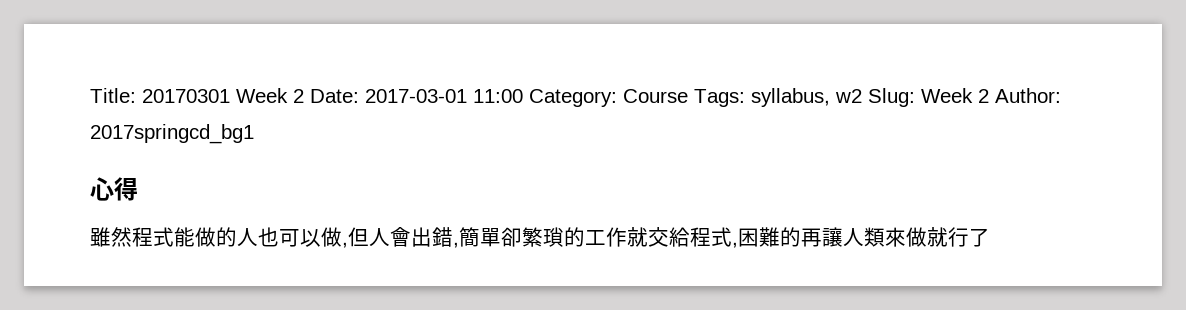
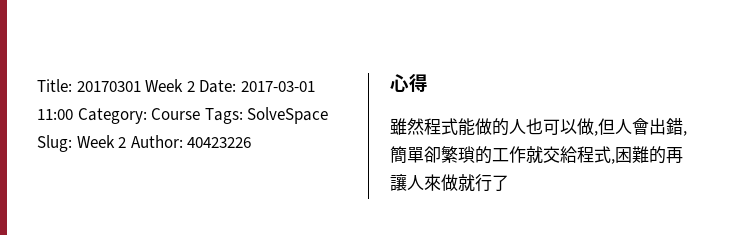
- Title: 20170301 Week 2 Date: 2017-03-01 11:00 Category: Course Tags: syllabus, w2 Slug: Week 2 Author: 2017springcd_bg1
+ Title: 20170301 Week 2 Date: 2017-03-01 11:00 Category: Course Tags: SolveSpace Slug: Week 2 Author: 40423226
- 雖然程式能做的人也可以做,但人會出錯,簡單卻繁瑣的工作就交給程式,困難的再讓人類來做就行了
+ 雖然程式能做的人也可以做,但人會出錯,簡單卻繁瑣的工作就交給程式,困難的再讓人來做就行了

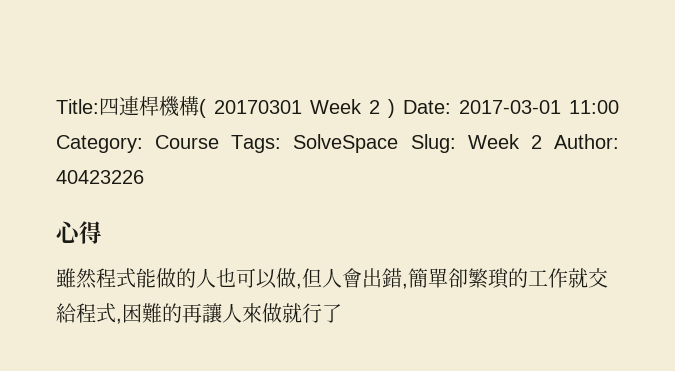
- Title: 20170301 Week 2 Date: 2017-03-01 11:00 Category: Course Tags: SolveSpace Slug: Week 2 Author: 40423226
+ Title:四連桿機構( 20170301 Week 2 ) Date: 2017-03-01 11:00 Category: Course Tags: SolveSpace Slug: Week 2 Author: 40423226

